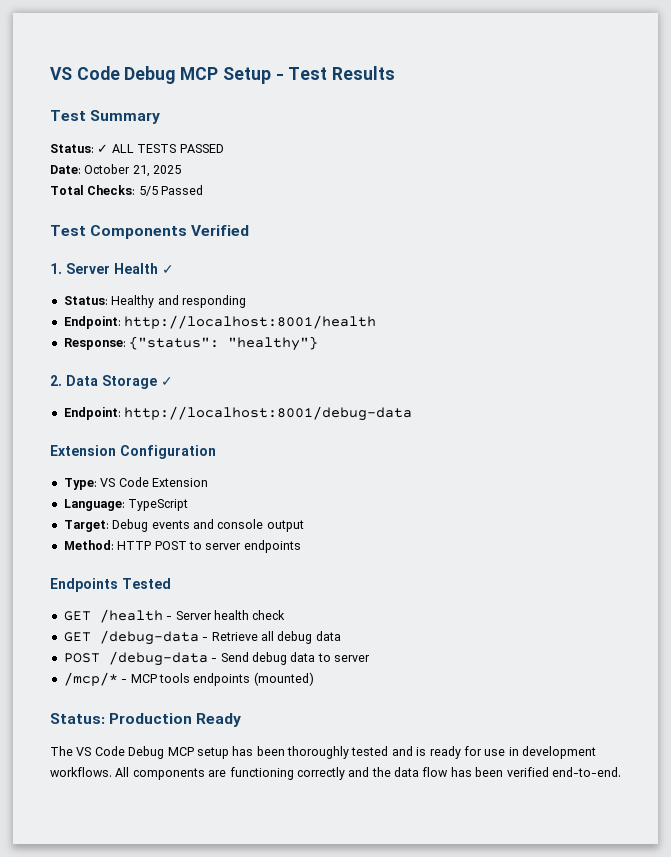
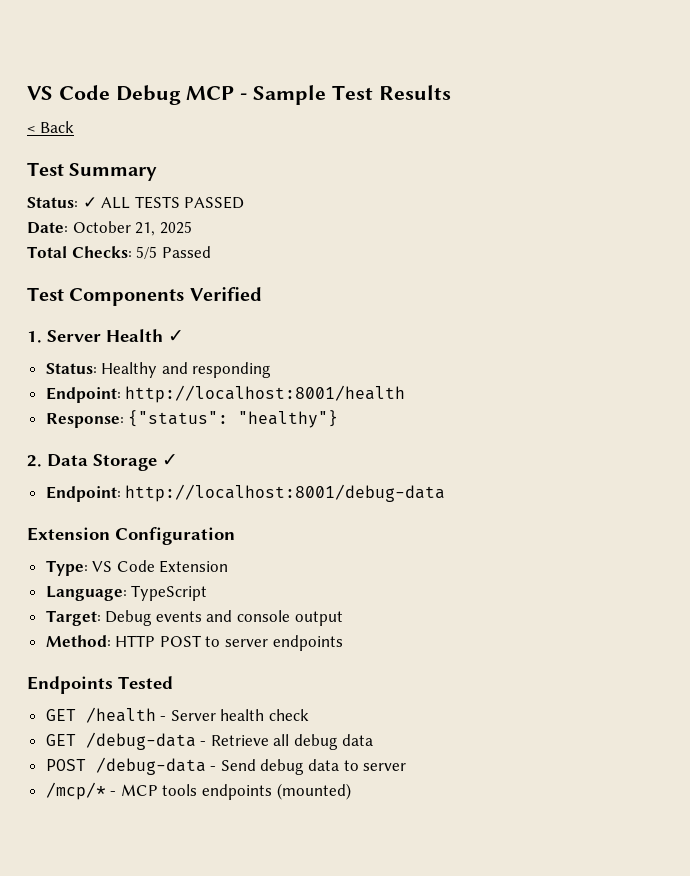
- VS Code Debug MCP Setup - Test Results
+ VS Code Debug MCP - Sample Test Results
+ < Back
- Status: Production Ready
- The VS Code Debug MCP setup has been thoroughly tested and is ready for use in development workflows. All components are functioning correctly and the data flow has been verified end-to-end.

